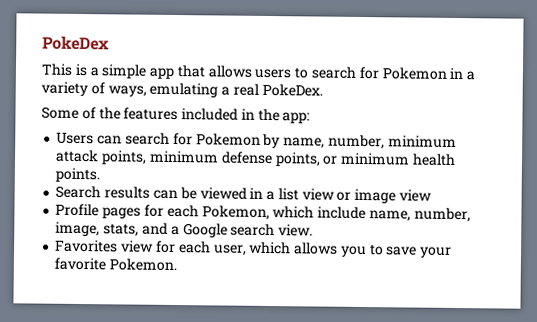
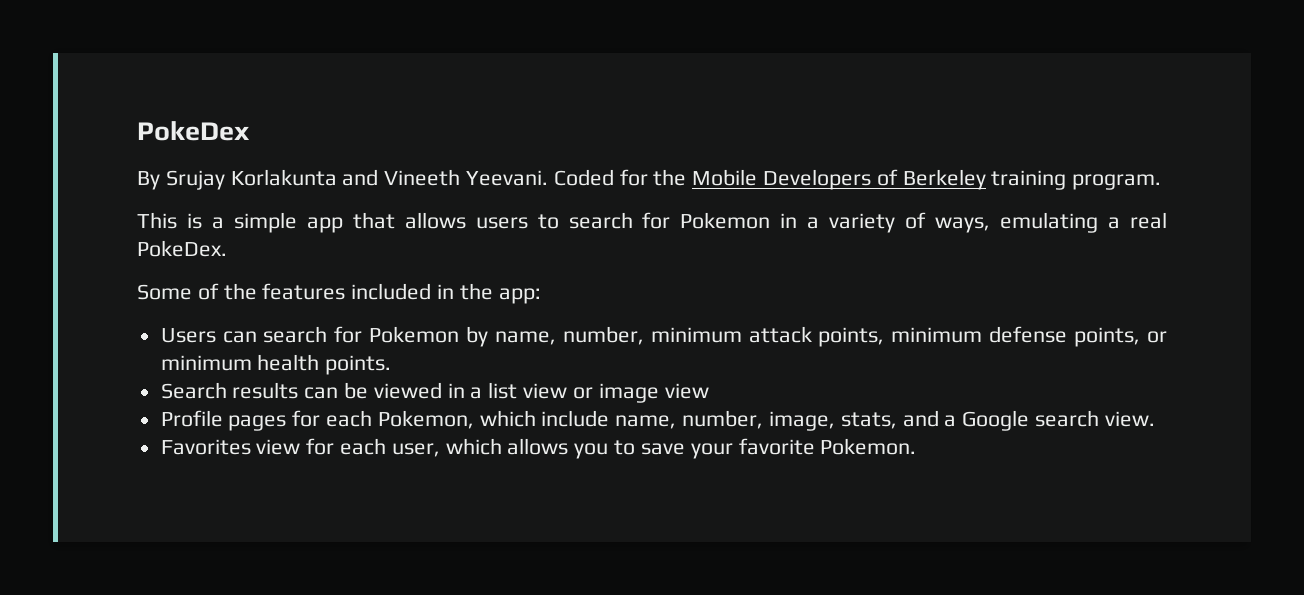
+ By Srujay Korlakunta and Vineeth Yeevani. Coded for the Mobile Developers of Berkeley training program.

